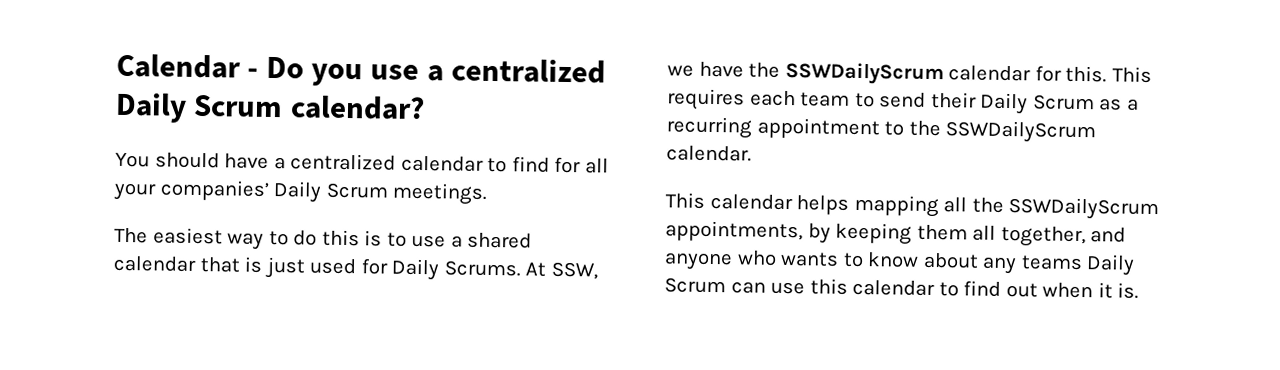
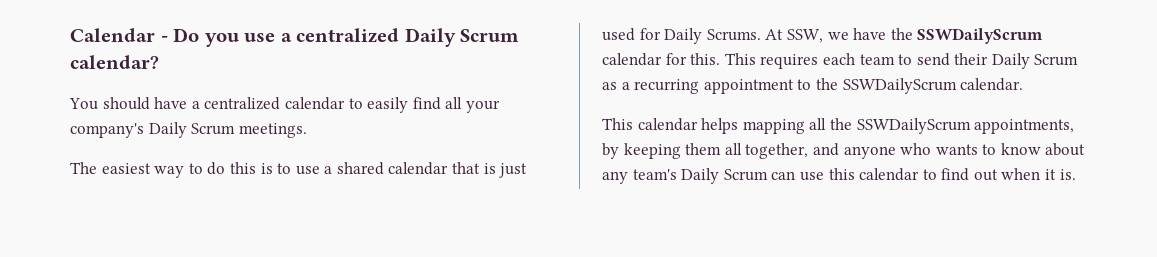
- You should have a centralized calendar to find for all your companies’ Daily Scrum meetings.
+ You should have a centralized calendar to easily find all your company's Daily Scrum meetings.
- This calendar helps mapping all the SSWDailyScrum appointments, by keeping them all together, and anyone who wants to know about any teams Daily Scrum can use this calendar to find out when it is.
+ This calendar helps mapping all the SSWDailyScrum appointments, by keeping them all together, and anyone who wants to know about any team's Daily Scrum can use this calendar to find out when it is.

